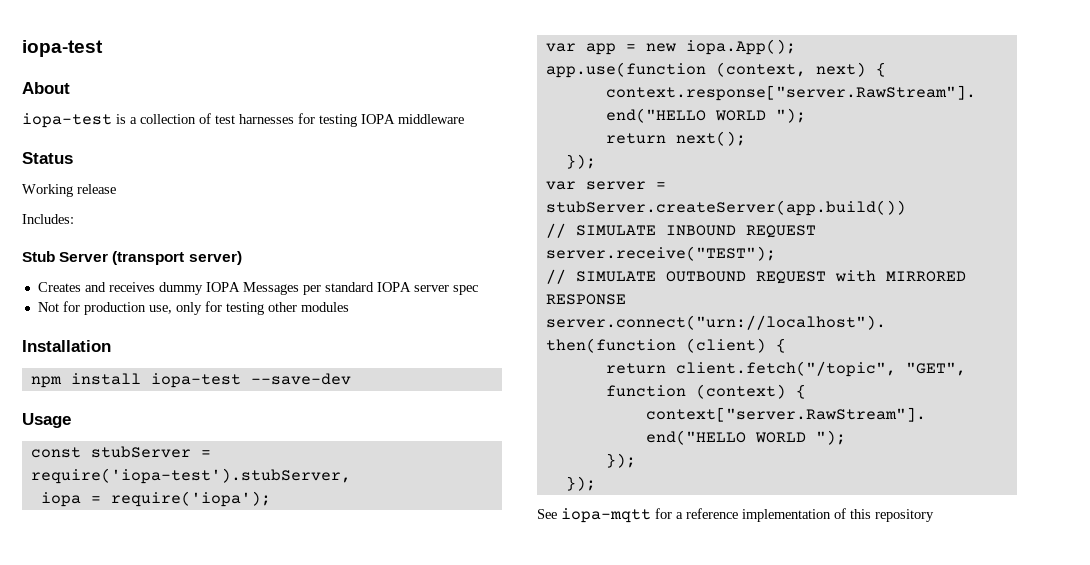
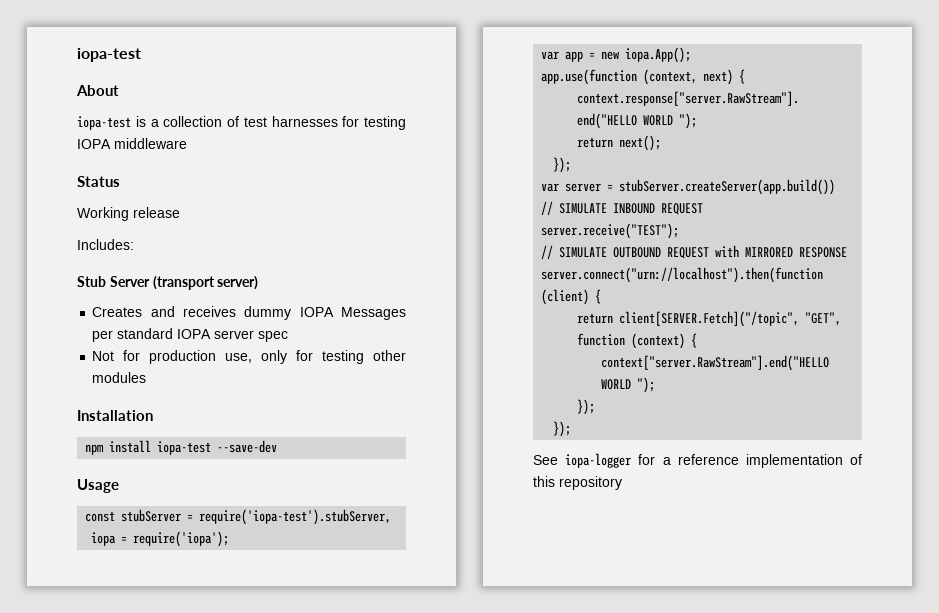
- return client.fetch("/topic", "GET", function (context) {
+ return client[SERVER.Fetch]("/topic", "GET", function (context) {
- See iopa-mqtt for a reference implementation of this repository
+ See iopa-logger for a reference implementation of this repository

